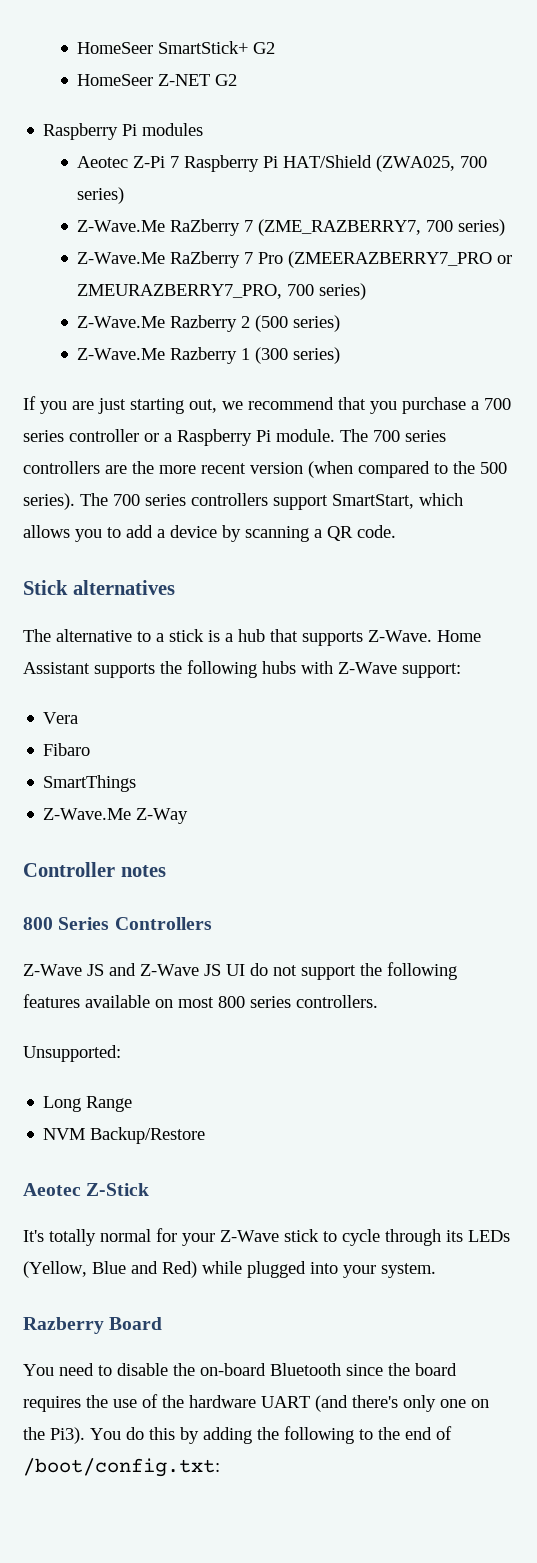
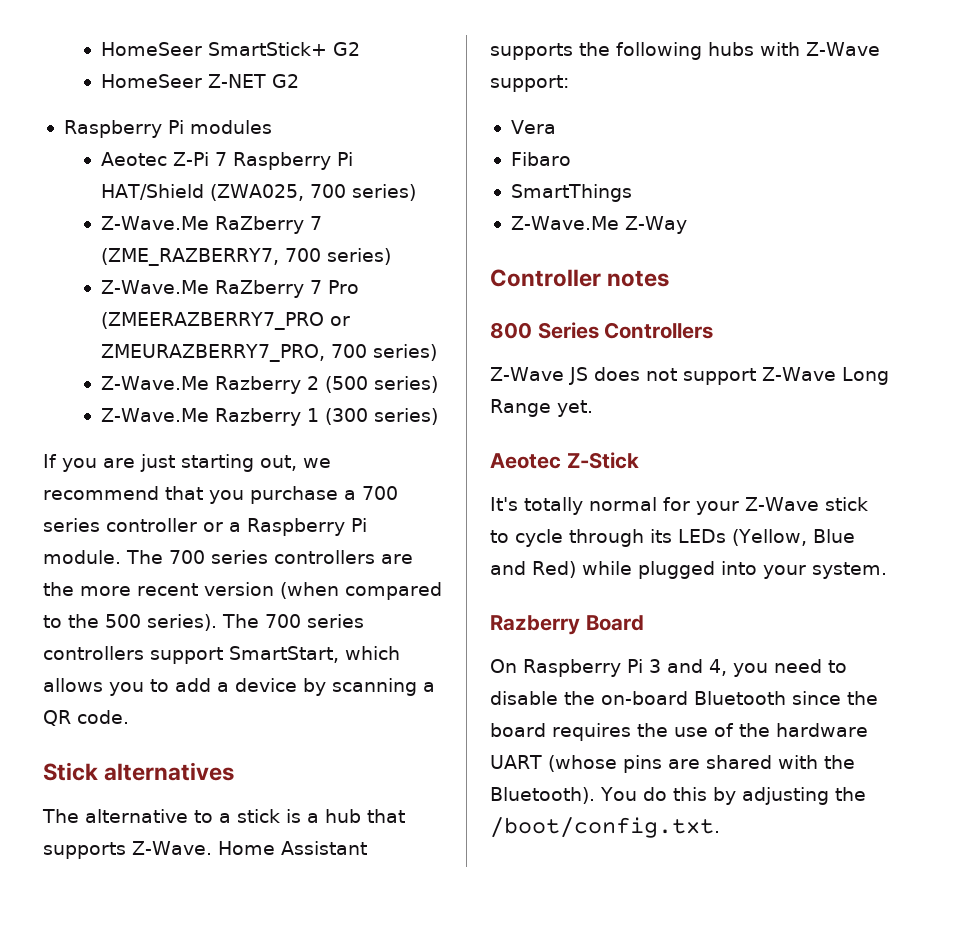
- Z-Wave JS and Z-Wave JS UI do not support the following features available on most 800 series controllers.
- Unsupported:
- Long Range
- NVM Backup/Restore
+ Z-Wave JS does not support Z-Wave Long Range yet.
- You need to disable the on-board Bluetooth since the board requires the use of the hardware UART (and there's only one on the Pi3). You do this by adding the following to the end of /boot/config.txt:
+ On Raspberry Pi 3 and 4, you need to disable the on-board Bluetooth since the board requires the use of the hardware UART (whose pins are shared with the Bluetooth). You do this by adjusting the /boot/config.txt.

